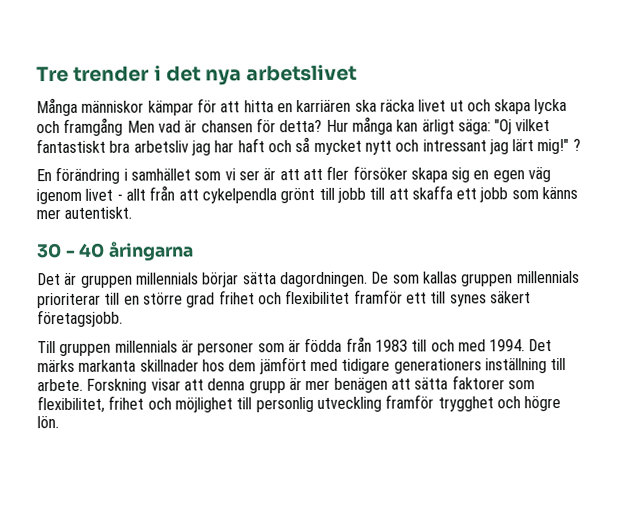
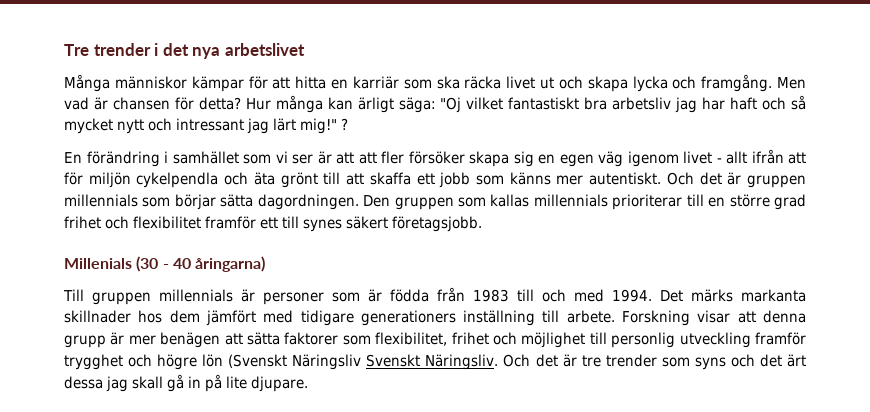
- Många människor kämpar för att hitta en karriären ska räcka livet ut och skapa lycka och framgång Men vad är chansen för detta?
+ Många människor kämpar för att hitta en karriär som ska räcka livet ut och skapa lycka och framgång. Men vad är chansen för detta?
- En förändring i samhället som vi ser är att att fler försöker skapa sig en egen väg igenom livet - allt från att cykelpendla grönt till jobb till att skaffa ett jobb som känns mer autentiskt.
- 30 - 40 åringarna
- Det är gruppen millennials börjar sätta dagordningen.
+ En förändring i samhället som vi ser är att att fler försöker skapa sig en egen väg igenom livet - allt ifrån att för miljön cykelpendla och äta grönt till att skaffa ett jobb som känns mer autentiskt. Och det är gruppen millennials som börjar sätta dagordningen.
- De som kallas gruppen millennials prioriterar till en större grad frihet och flexibilitet framför ett till synes säkert företagsjobb.
+ Den gruppen som kallas millennials prioriterar till en större grad frihet och flexibilitet framför ett till synes säkert företagsjobb.
+ Millenials (30 - 40 åringarna)
- Forskning visar att denna grupp är mer benägen att sätta faktorer som flexibilitet, frihet och möjlighet till personlig utveckling framför trygghet och högre lön.
+ Forskning visar att denna grupp är mer benägen att sätta faktorer som flexibilitet, frihet och möjlighet till personlig utveckling framför trygghet och högre lön (Svenskt Näringsliv Svenskt Näringsliv. Och det är tre trender som syns och det ärt dessa jag skall gå in på lite djupare.

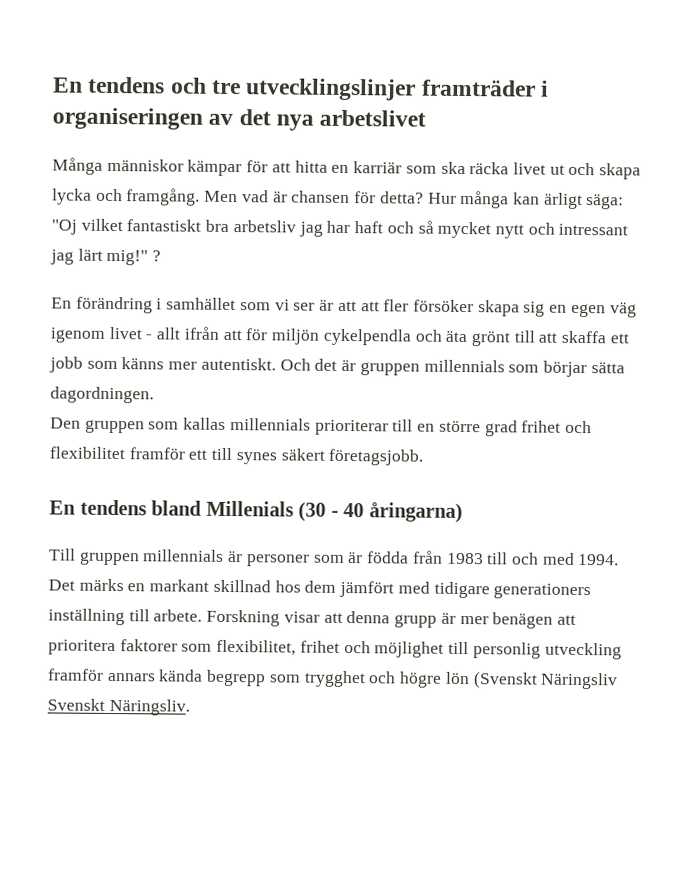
- Tre trender i det nya arbetslivet
+ En tendens och tre utvecklingslinjer framträder i organiseringen av det nya arbetslivet
- Och det är gruppen millennials som börjar sätta dagordningen. Den gruppen som kallas millennials prioriterar till en större grad frihet och flexibilitet framför ett till synes säkert företagsjobb.
+ Och det är gruppen millennials som börjar sätta dagordningen.
+ Den gruppen som kallas millennials prioriterar till en större grad frihet och flexibilitet framför ett till synes säkert företagsjobb.
- Millenials (30 - 40 åringarna)
+ En tendens bland Millenials (30 - 40 åringarna)
- Det märks markanta skillnader hos dem jämfört med tidigare generationers inställning till arbete.
+ Det märks en markant skillnad hos dem jämfört med tidigare generationers inställning till arbete.
- Forskning visar att denna grupp är mer benägen att sätta faktorer som flexibilitet, frihet och möjlighet till personlig utveckling framför trygghet och högre lön (Svenskt Näringsliv Svenskt Näringsliv. Och det är tre trender som syns och det ärt dessa jag skall gå in på lite djupare.
+ Forskning visar att denna grupp är mer benägen att prioritera faktorer som flexibilitet, frihet och möjlighet till personlig utveckling framför annars kända begrepp som trygghet och högre lön (Svenskt Näringsliv Svenskt Näringsliv.

